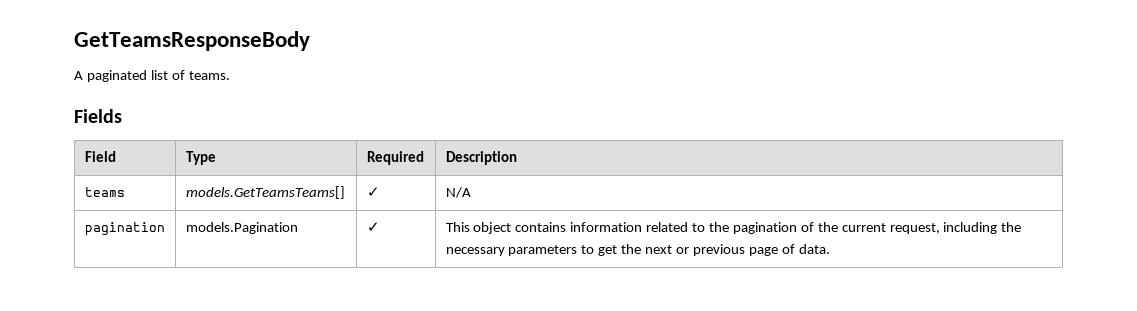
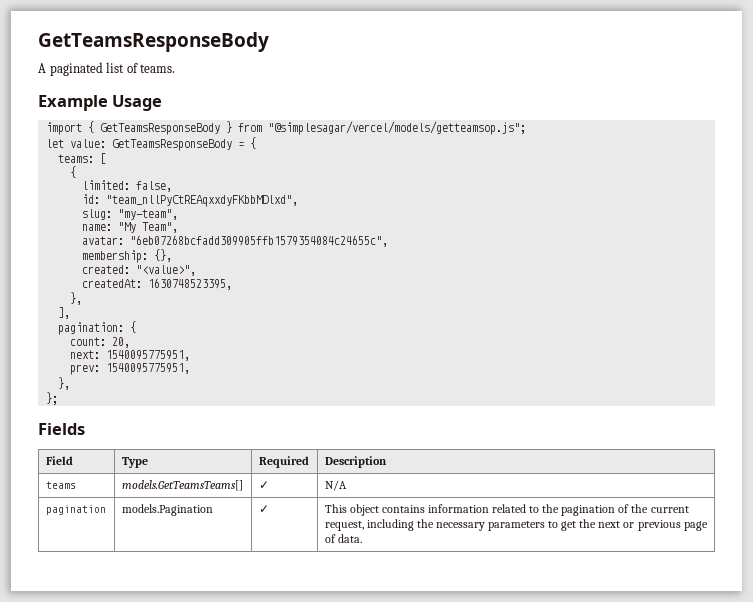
+ Example Usage
+ import { GetTeamsResponseBody } from "@simplesagar/vercel/models/getteamsop.js";
+ let value: GetTeamsResponseBody = {
+ teams: [
+ {
+ limited: false,
+ id: "team_nllPyCtREAqxxdyFKbbMDlxd",
+ slug: "my-team",
+ name: "My Team",
+ avatar: "6eb07268bcfadd309905ffb1579354084c24655c",
+ membership: {},
+ created: "<value>",
+ createdAt: 1630748523395,
+ },
+ ],
+ pagination: {
+ count: 20,
+ next: 1540095775951,
+ prev: 1540095775951,
+ },
+ };

